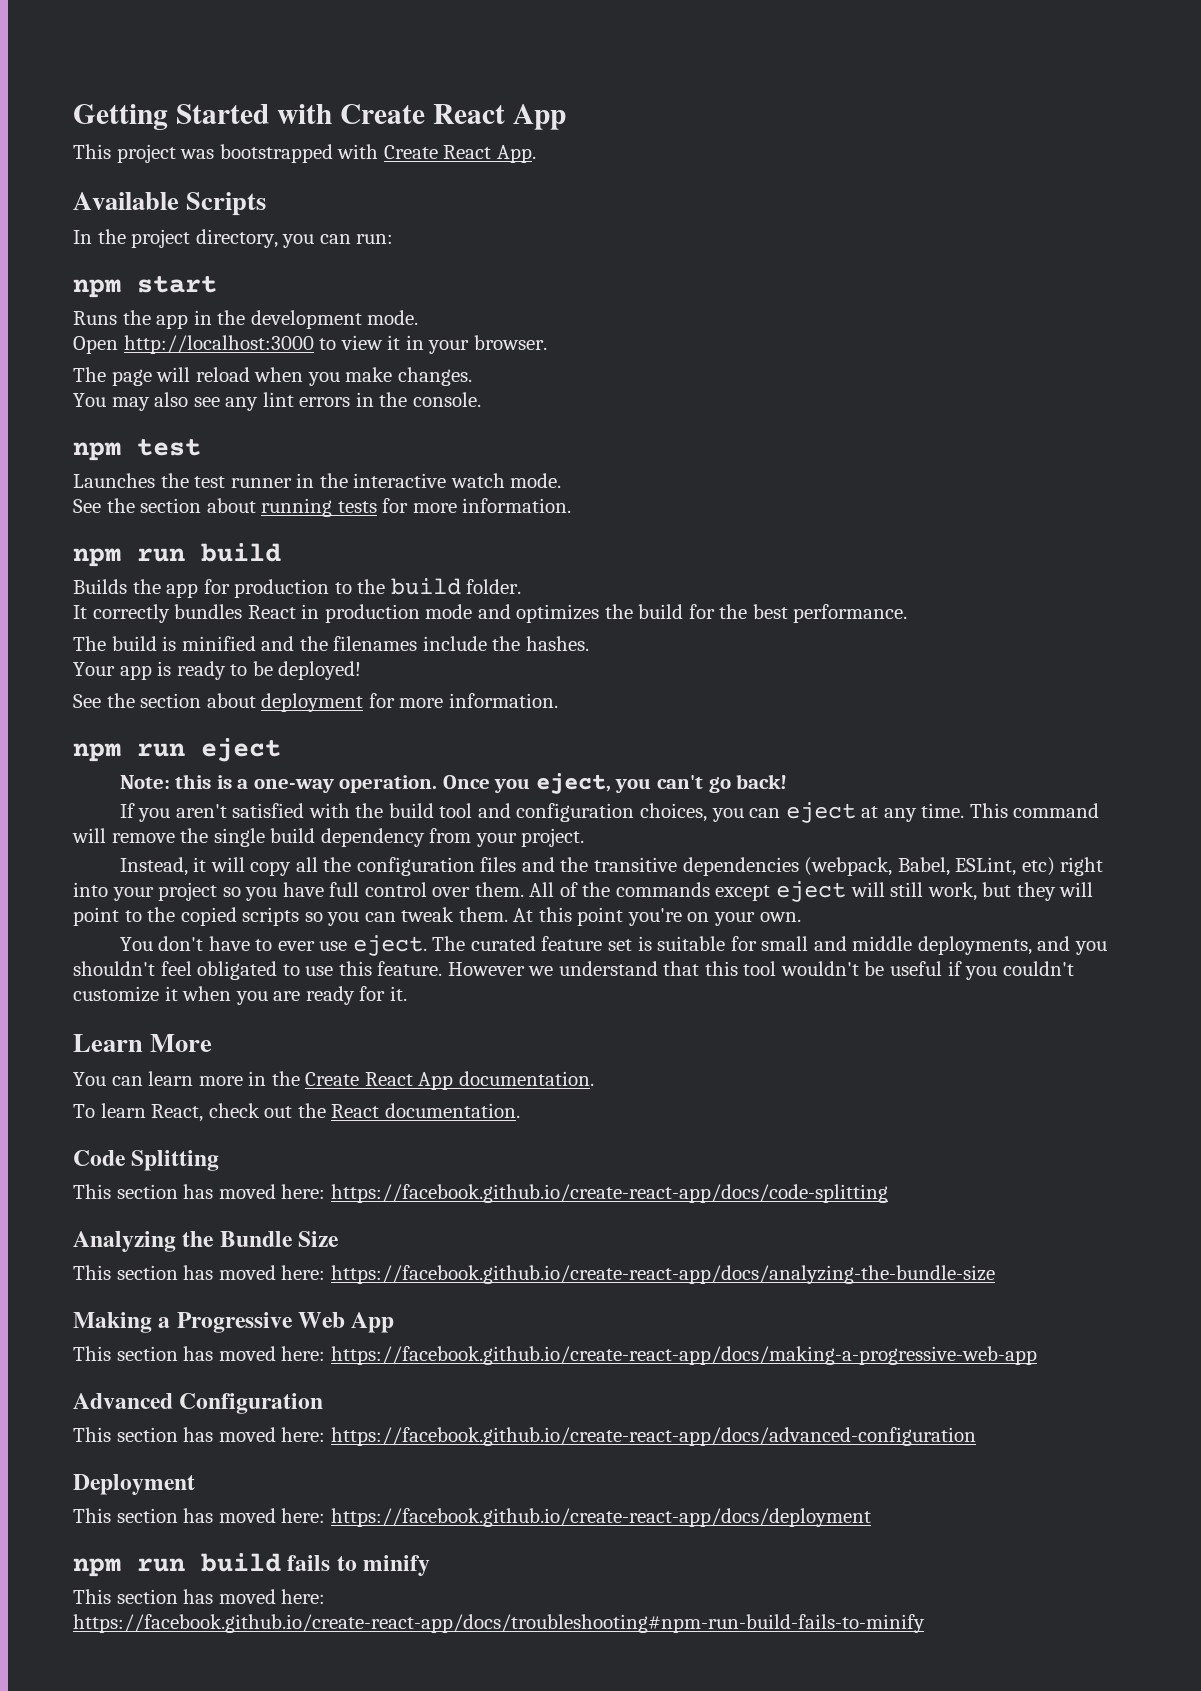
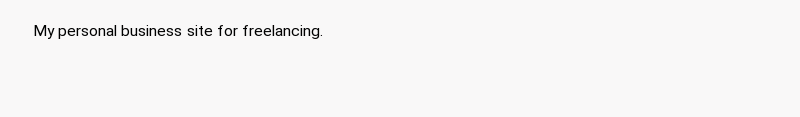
- Getting Started with Create React App
- This project was bootstrapped with Create React App.
- Available Scripts
- In the project directory, you can run:
- npm start
- Runs the app in the development mode.
- Open http://localhost:3000 to view it in your browser.
- The page will reload when you make changes.
- You may also see any lint errors in the console.
- npm test
- Launches the test runner in the interactive watch mode.
- See the section about running tests for more information.
- npm run build
- Builds the app for production to the build folder.
- It correctly bundles React in production mode and optimizes the build for the best performance.
- The build is minified and the filenames include the hashes.
- Your app is ready to be deployed!
- See the section about deployment for more information.
- npm run eject
- Note: this is a one-way operation. Once you eject, you can't go back!
- If you aren't satisfied with the build tool and configuration choices, you can eject at any time. This command will remove the single build dependency from your project.
- Instead, it will copy all the configuration files and the transitive dependencies (webpack, Babel, ESLint, etc) right into your project so you have full control over them. All of the commands except eject will still work, but they will point to the copied scripts so you can tweak them. At this point you're on your own.
- You don't have to ever use eject. The curated feature set is suitable for small and middle deployments, and you shouldn't feel obligated to use this feature. However we understand that this tool wouldn't be useful if you couldn't customize it when you are ready for it.
- Learn More
- You can learn more in the Create React App documentation.
- To learn React, check out the React documentation.
- Code Splitting
- This section has moved here: https://facebook.github.io/create-react-app/docs/code-splitting
- Analyzing the Bundle Size
- This section has moved here: https://facebook.github.io/create-react-app/docs/analyzing-the-bundle-size
- Making a Progressive Web App
- This section has moved here: https://facebook.github.io/create-react-app/docs/making-a-progressive-web-app
- Advanced Configuration
- This section has moved here: https://facebook.github.io/create-react-app/docs/advanced-configuration
- Deployment
- This section has moved here: https://facebook.github.io/create-react-app/docs/deployment
- npm run build fails to minify
- This section has moved here: https://facebook.github.io/create-react-app/docs/troubleshooting#npm-run-build-fails-to-minify
+ My personal business site for freelancing.

